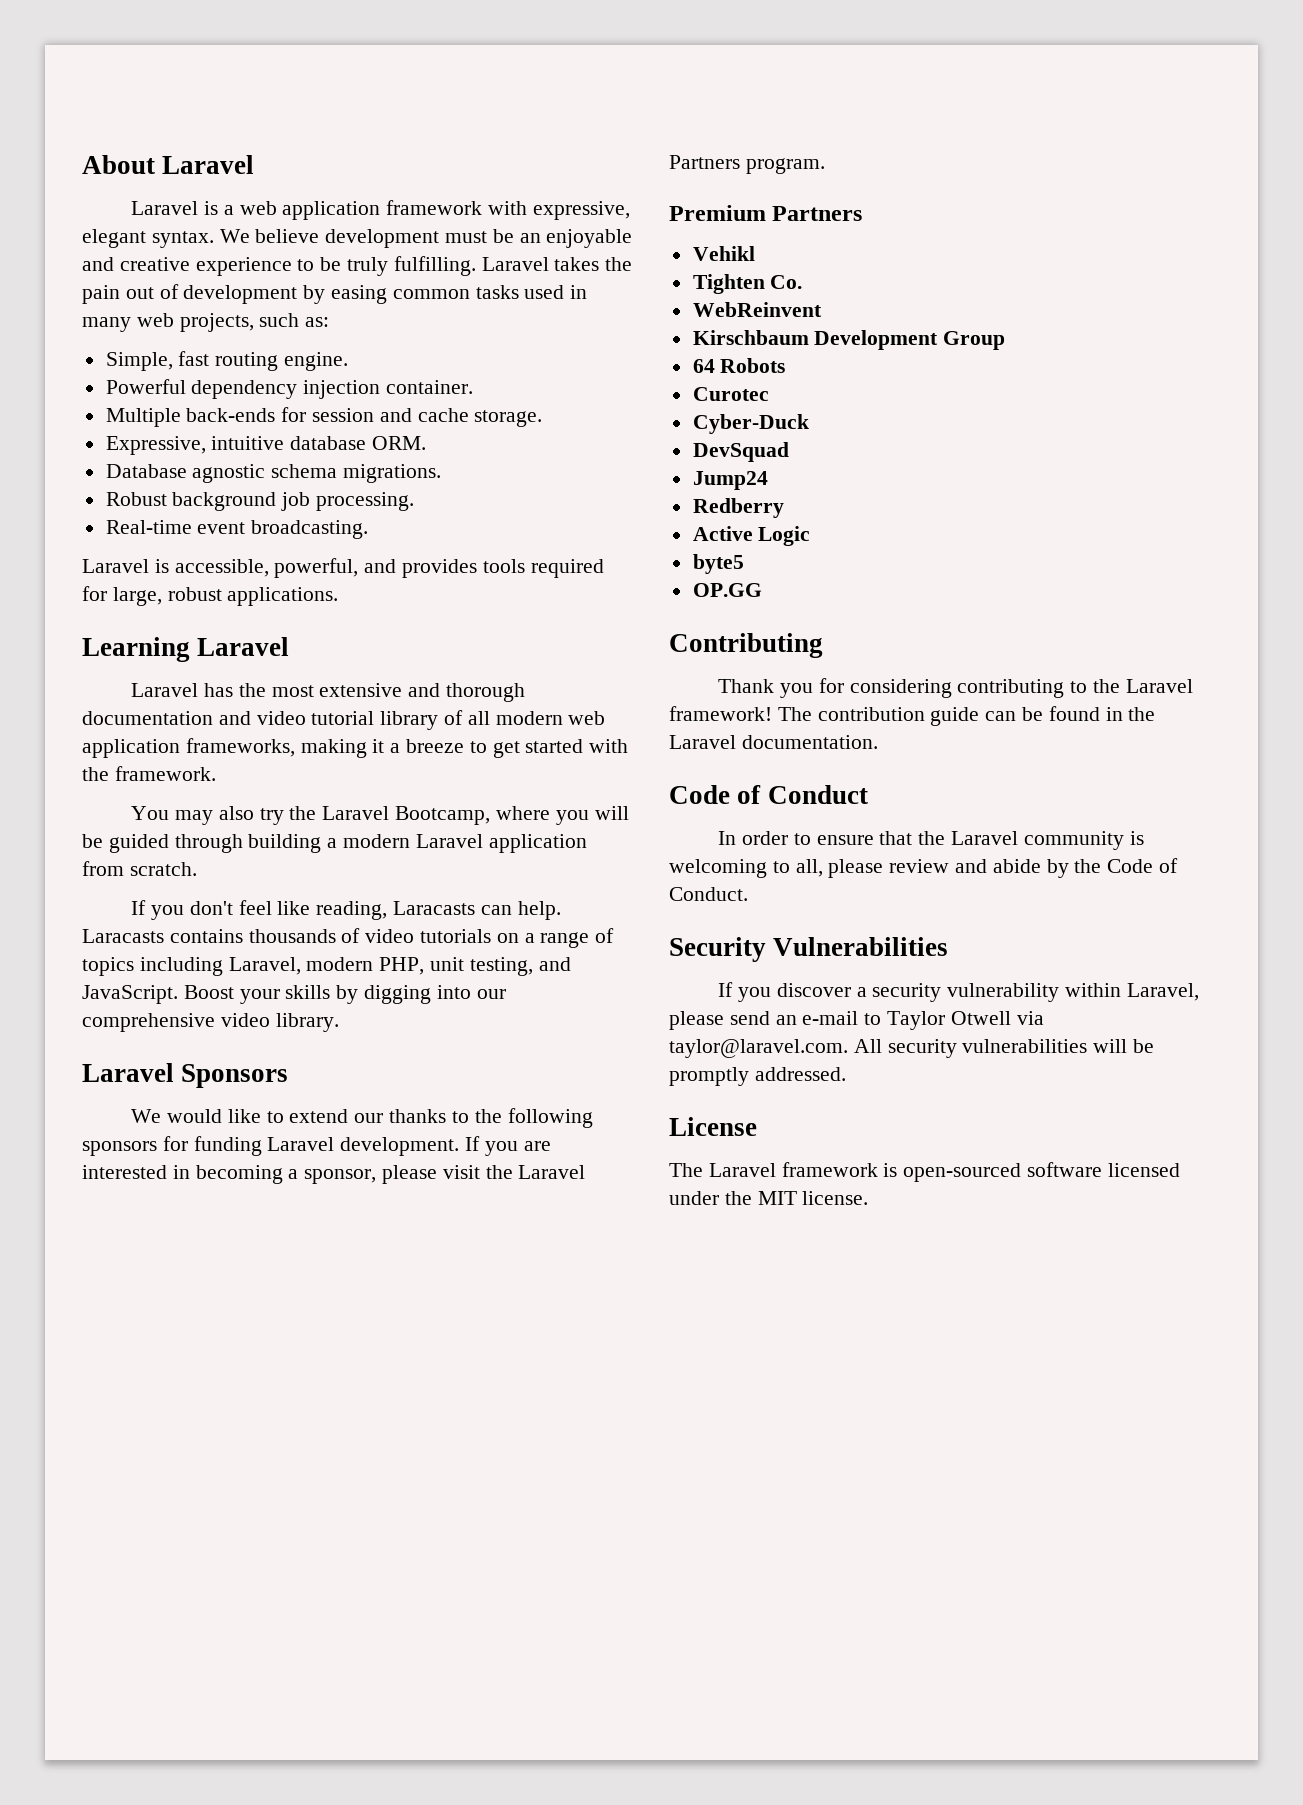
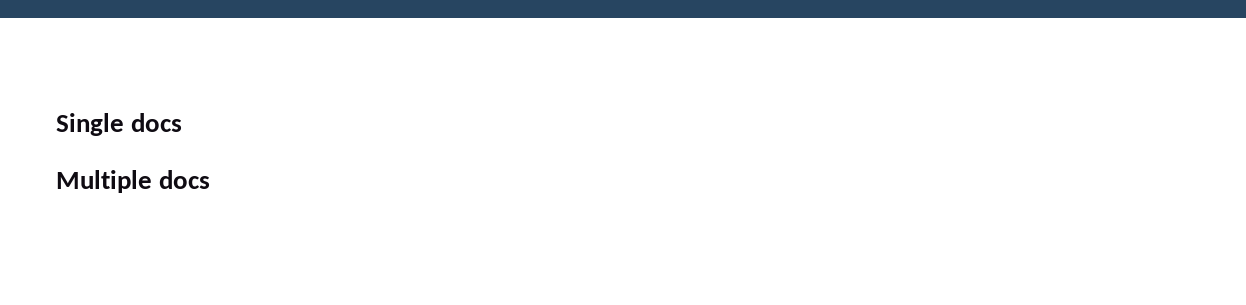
- About Laravel
- Laravel is a web application framework with expressive, elegant syntax. We believe development must be an enjoyable and creative experience to be truly fulfilling. Laravel takes the pain out of development by easing common tasks used in many web projects, such as:
- Simple, fast routing engine.
- Powerful dependency injection container.
- Multiple back-ends for session and cache storage.
- Expressive, intuitive database ORM.
- Database agnostic schema migrations.
- Robust background job processing.
- Real-time event broadcasting.
- Laravel is accessible, powerful, and provides tools required for large, robust applications.
- Learning Laravel
- Laravel has the most extensive and thorough documentation and video tutorial library of all modern web application frameworks, making it a breeze to get started with the framework.
- You may also try the Laravel Bootcamp, where you will be guided through building a modern Laravel application from scratch.
- If you don't feel like reading, Laracasts can help. Laracasts contains thousands of video tutorials on a range of topics including Laravel, modern PHP, unit testing, and JavaScript. Boost your skills by digging into our comprehensive video library.
- Laravel Sponsors
- We would like to extend our thanks to the following sponsors for funding Laravel development. If you are interested in becoming a sponsor, please visit the Laravel Partners program.
- Premium Partners
- Vehikl
- Tighten Co.
- WebReinvent
- Kirschbaum Development Group
- 64 Robots
- Curotec
- Cyber-Duck
- DevSquad
- Jump24
- Redberry
- Active Logic
- byte5
- OP.GG
- Contributing
- Thank you for considering contributing to the Laravel framework! The contribution guide can be found in the Laravel documentation.
- Code of Conduct
- In order to ensure that the Laravel community is welcoming to all, please review and abide by the Code of Conduct.
- Security Vulnerabilities
- If you discover a security vulnerability within Laravel, please send an e-mail to Taylor Otwell via taylor@laravel.com. All security vulnerabilities will be promptly addressed.
- License
- The Laravel framework is open-sourced software licensed under the MIT license.
+ Single docs
+ Multiple docs

